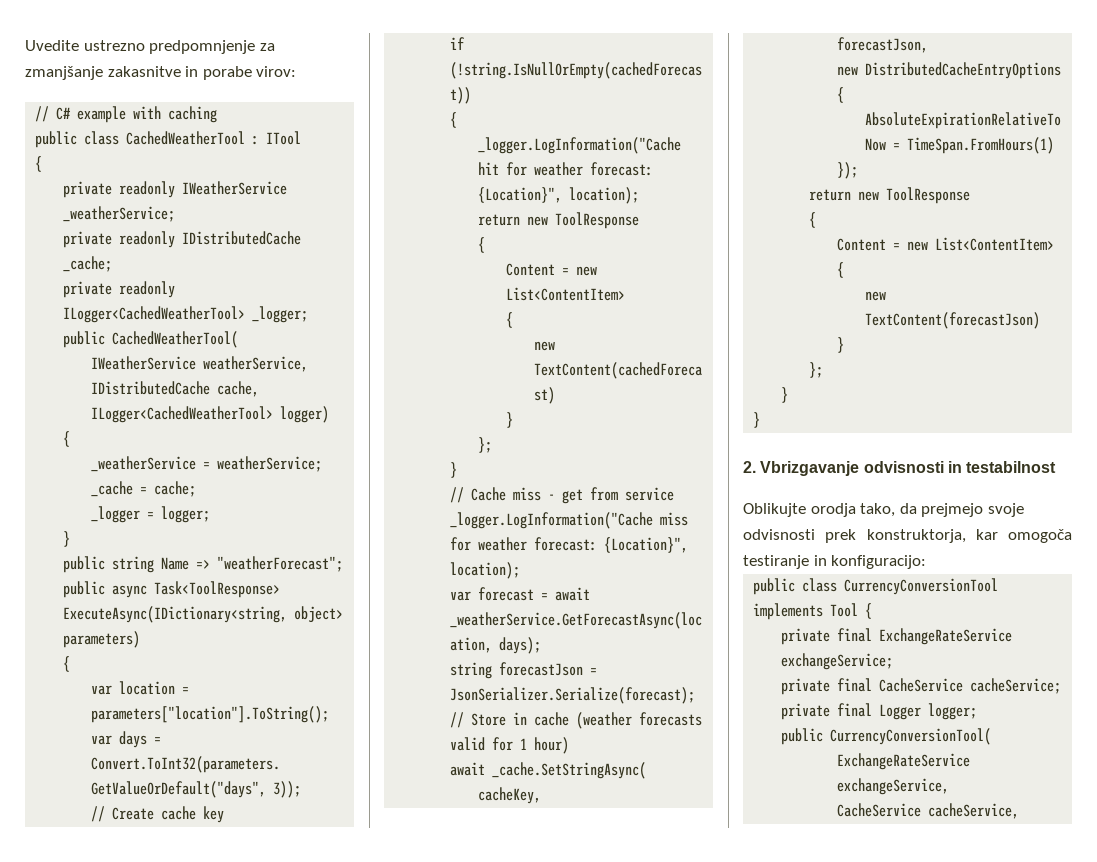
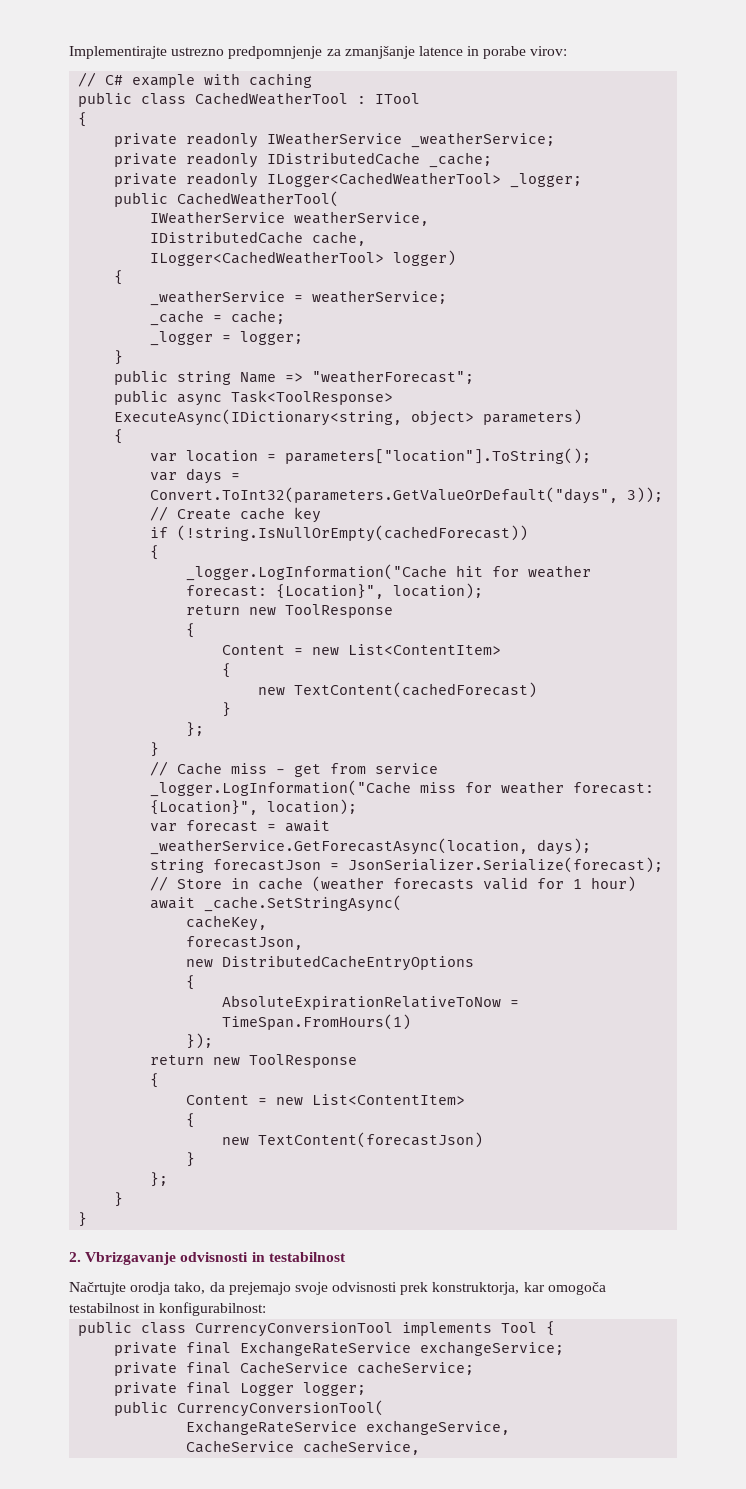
- Uvedite ustrezno predpomnjenje za zmanjšanje zakasnitve in porabe virov:
+ Implementirajte ustrezno predpomnjenje za zmanjšanje latence in porabe virov:
- Oblikujte orodja tako, da prejmejo svoje odvisnosti prek konstruktorja, kar omogoča testiranje in konfiguracijo:
+ Načrtujte orodja tako, da prejemajo svoje odvisnosti prek konstruktorja, kar omogoča testabilnost in konfigurabilnost:

